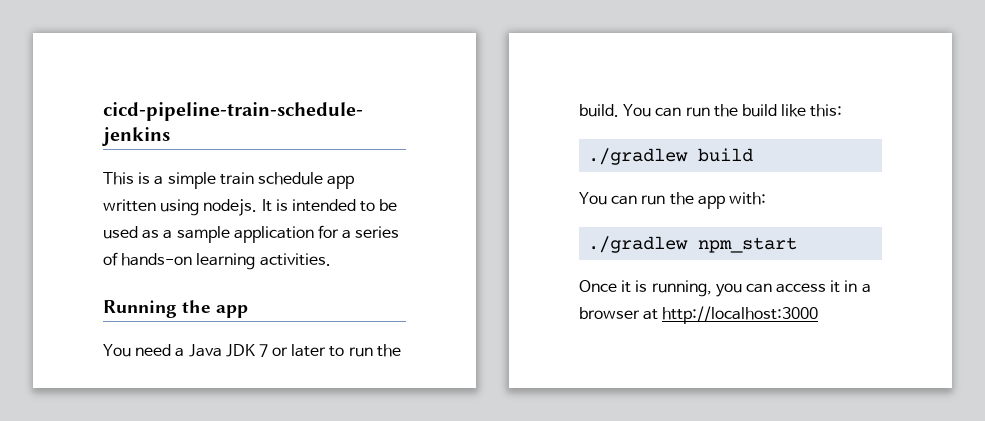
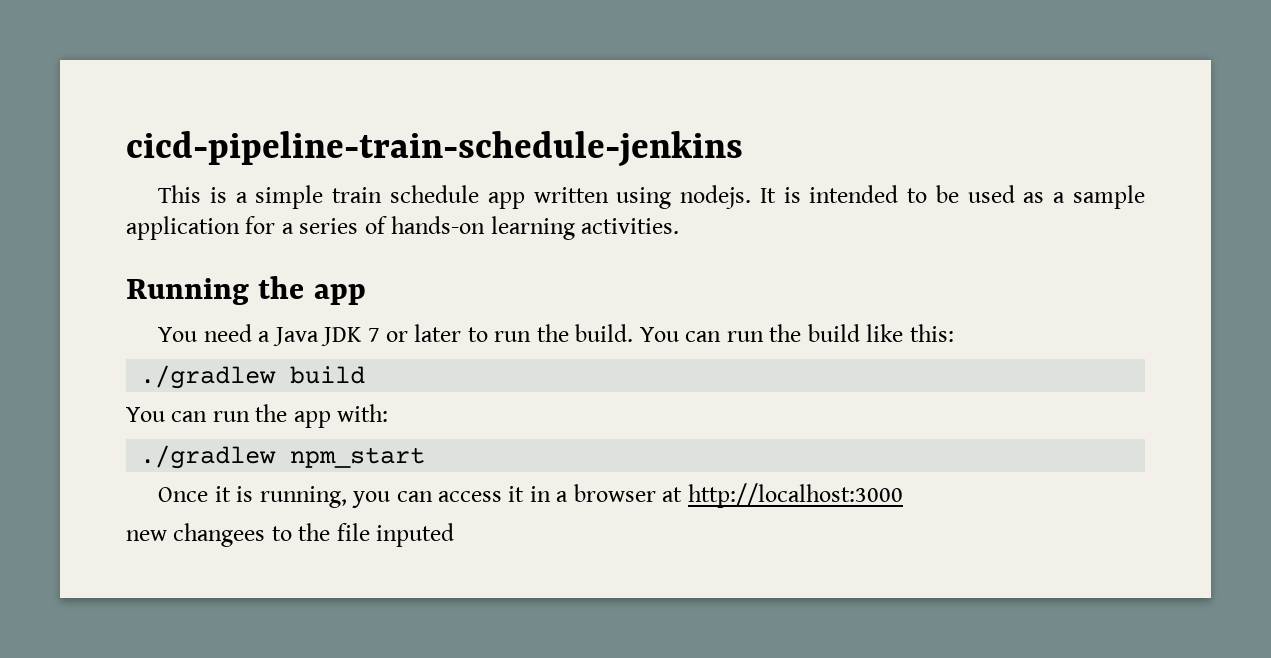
+ new changees to the file inputed

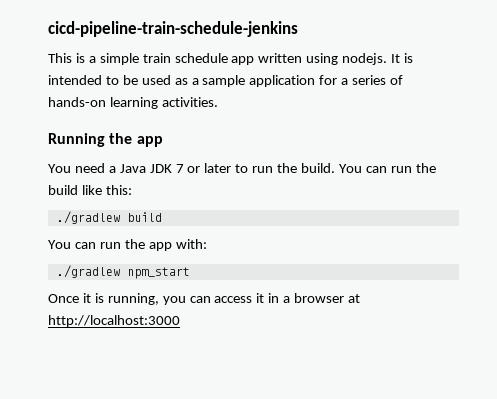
- new changees to the file inputed

